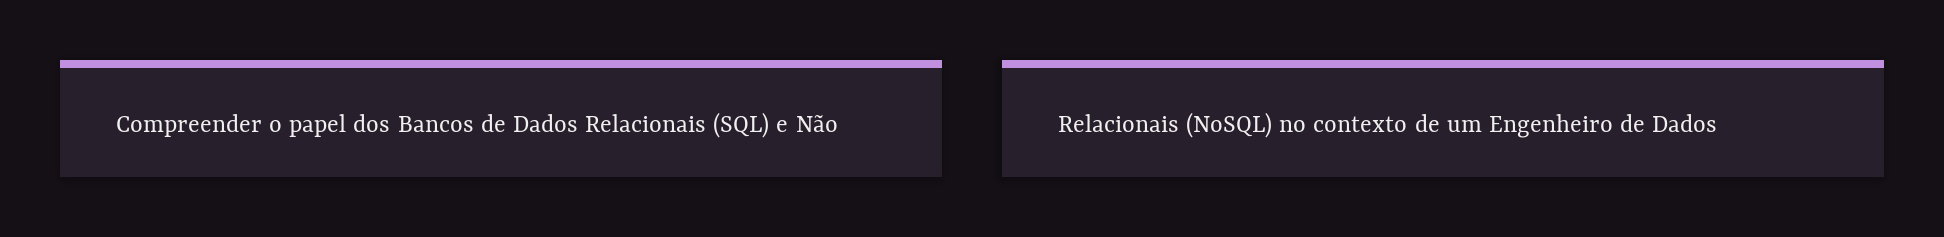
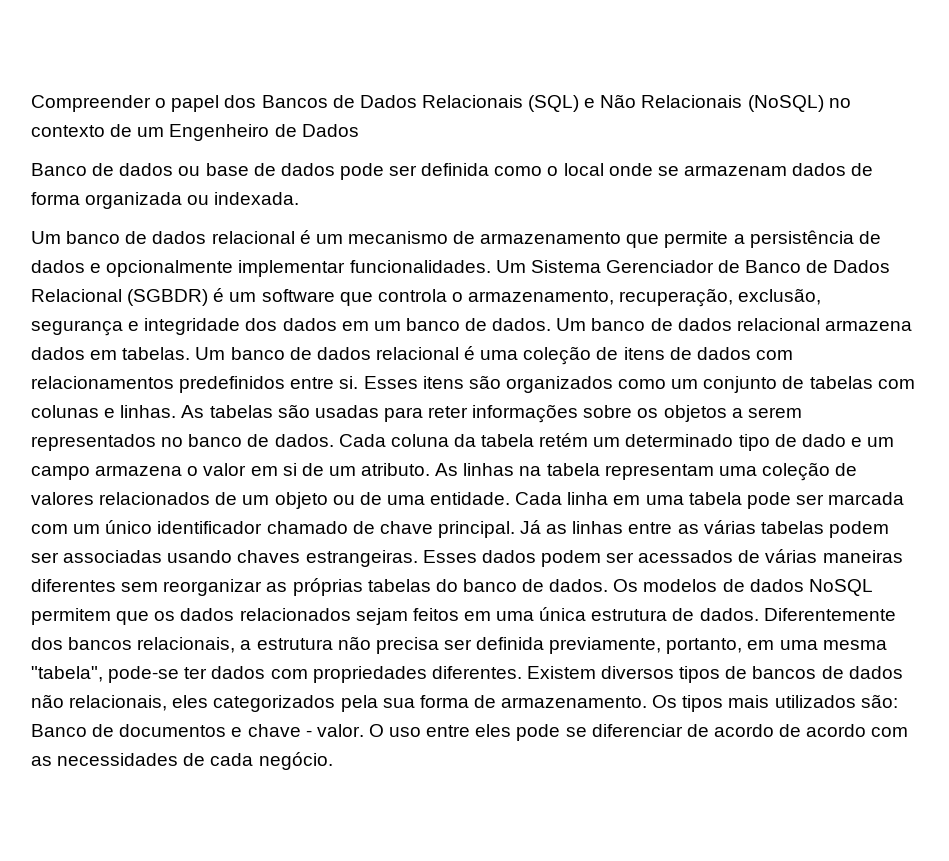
+ Banco de dados ou base de dados pode ser definida como o local onde se armazenam dados de forma organizada ou indexada.
+ Um banco de dados relacional é um mecanismo de armazenamento que permite a persistência de dados e opcionalmente implementar funcionalidades. Um Sistema Gerenciador de Banco de Dados Relacional (SGBDR) é um software que controla o armazenamento, recuperação, exclusão, segurança e integridade dos dados em um banco de dados. Um banco de dados relacional armazena dados em tabelas. Um banco de dados relacional é uma coleção de itens de dados com relacionamentos predefinidos entre si. Esses itens são organizados como um conjunto de tabelas com colunas e linhas. As tabelas são usadas para reter informações sobre os objetos a serem representados no banco de dados. Cada coluna da tabela retém um determinado tipo de dado e um campo armazena o valor em si de um atributo. As linhas na tabela representam uma coleção de valores relacionados de um objeto ou de uma entidade. Cada linha em uma tabela pode ser marcada com um único identificador chamado de chave principal. Já as linhas entre as várias tabelas podem ser associadas usando chaves estrangeiras. Esses dados podem ser acessados de várias maneiras diferentes sem reorganizar as próprias tabelas do banco de dados. Os modelos de dados NoSQL permitem que os dados relacionados sejam feitos em uma única estrutura de dados. Diferentemente dos bancos relacionais, a estrutura não precisa ser definida previamente, portanto, em uma mesma "tabela", pode-se ter dados com propriedades diferentes. Existem diversos tipos de bancos de dados não relacionais, eles categorizados pela sua forma de armazenamento. Os tipos mais utilizados são: Banco de documentos e chave - valor. O uso entre eles pode se diferenciar de acordo de acordo com as necessidades de cada negócio.

